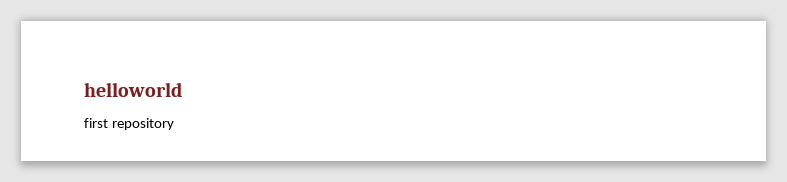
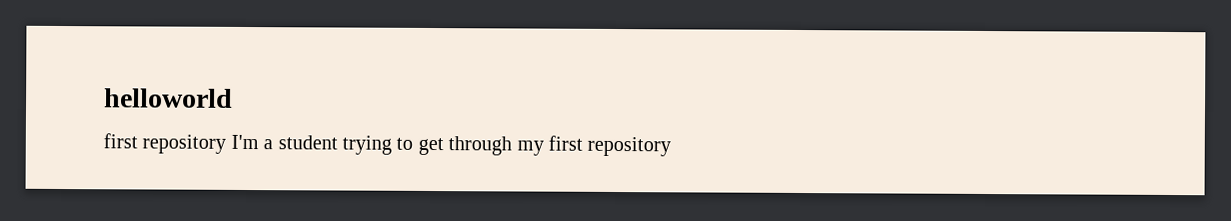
- first repository
+ first repository I'm a student trying to get through my first repository

